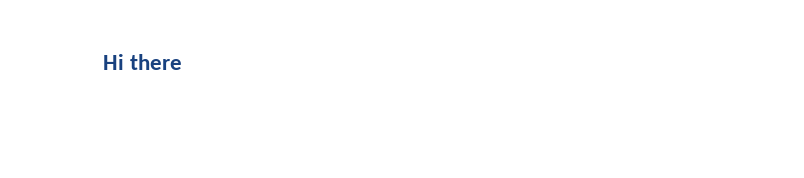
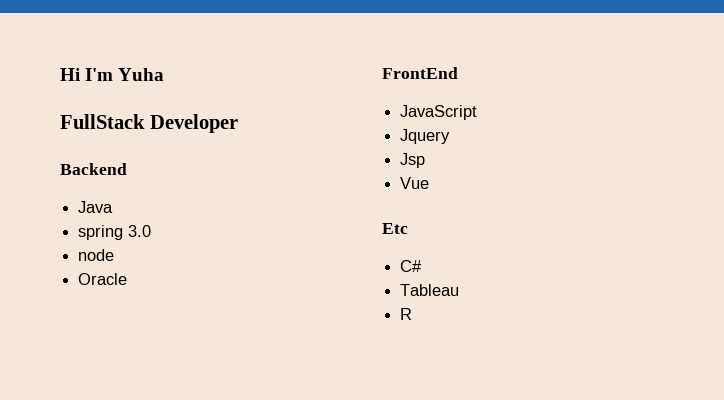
- Hi there
+ Hi I'm Yuha
+ FullStack Developer
+ Backend
+ Java
+ spring 3.0
+ node
+ Oracle
+ FrontEnd
+ JavaScript
+ Jquery
+ Jsp
+ Vue
+ Etc
+ C#
+ Tableau
+ R

